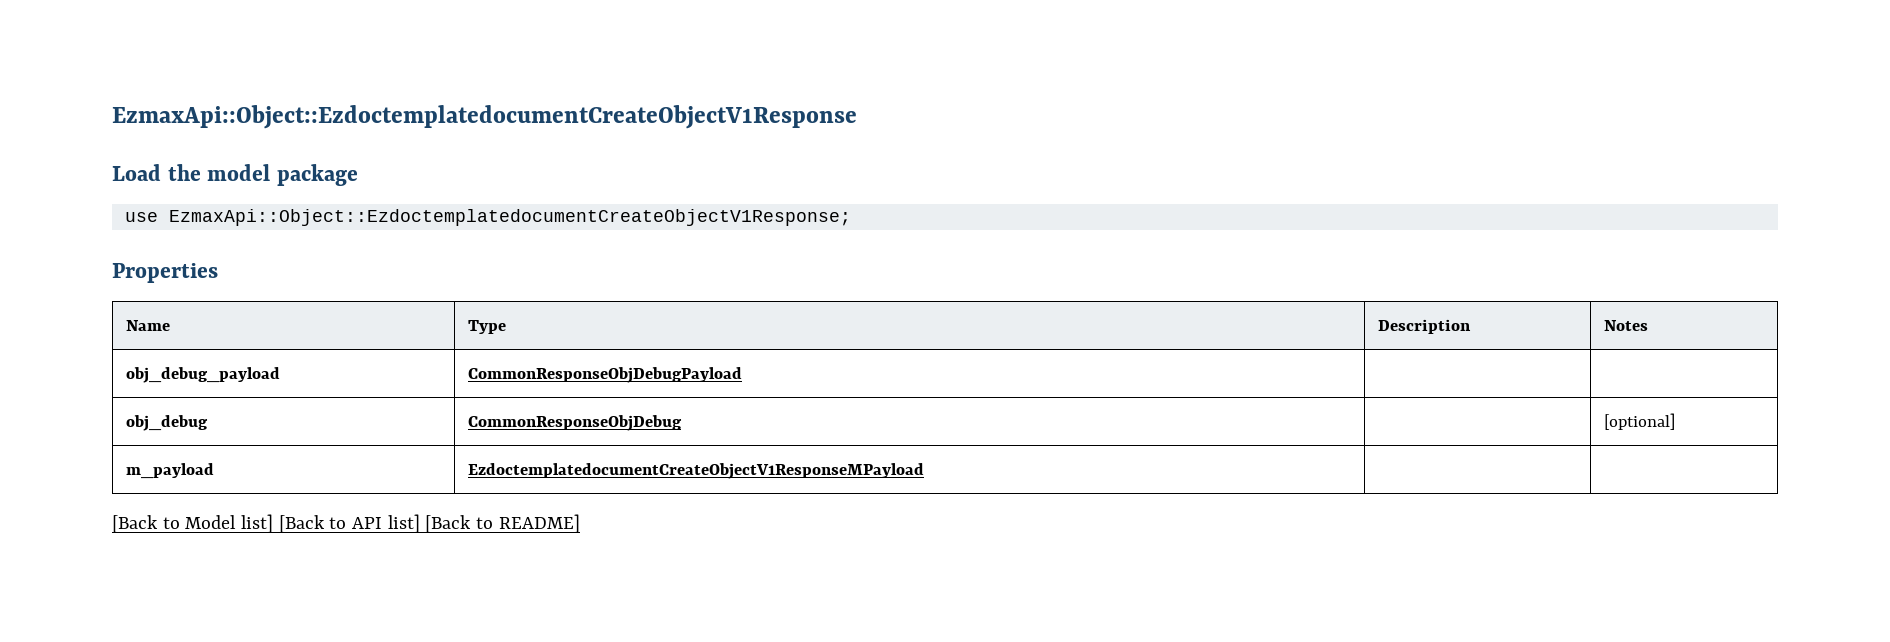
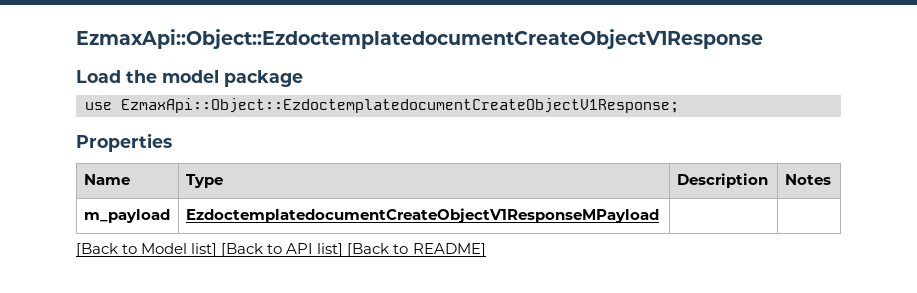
- obj_debug_payload | CommonResponseObjDebugPayload | |
- obj_debug | CommonResponseObjDebug | | [optional]

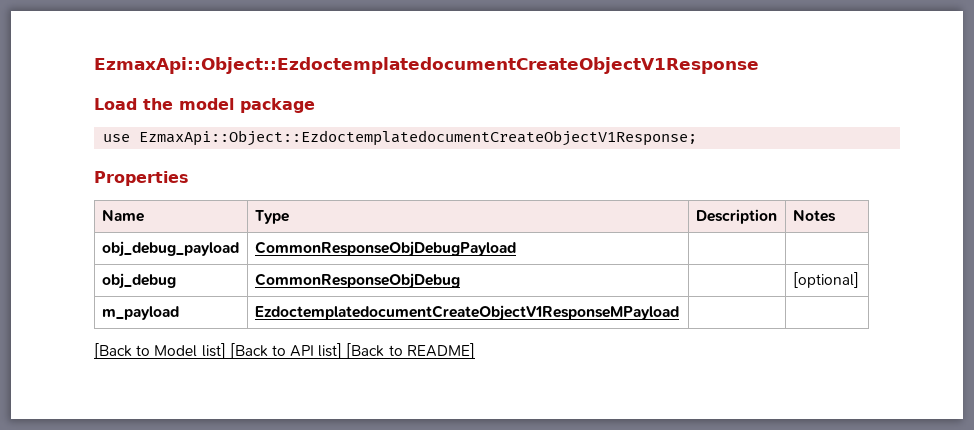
+ obj_debug_payload | CommonResponseObjDebugPayload | |
+ obj_debug | CommonResponseObjDebug | | [optional]

